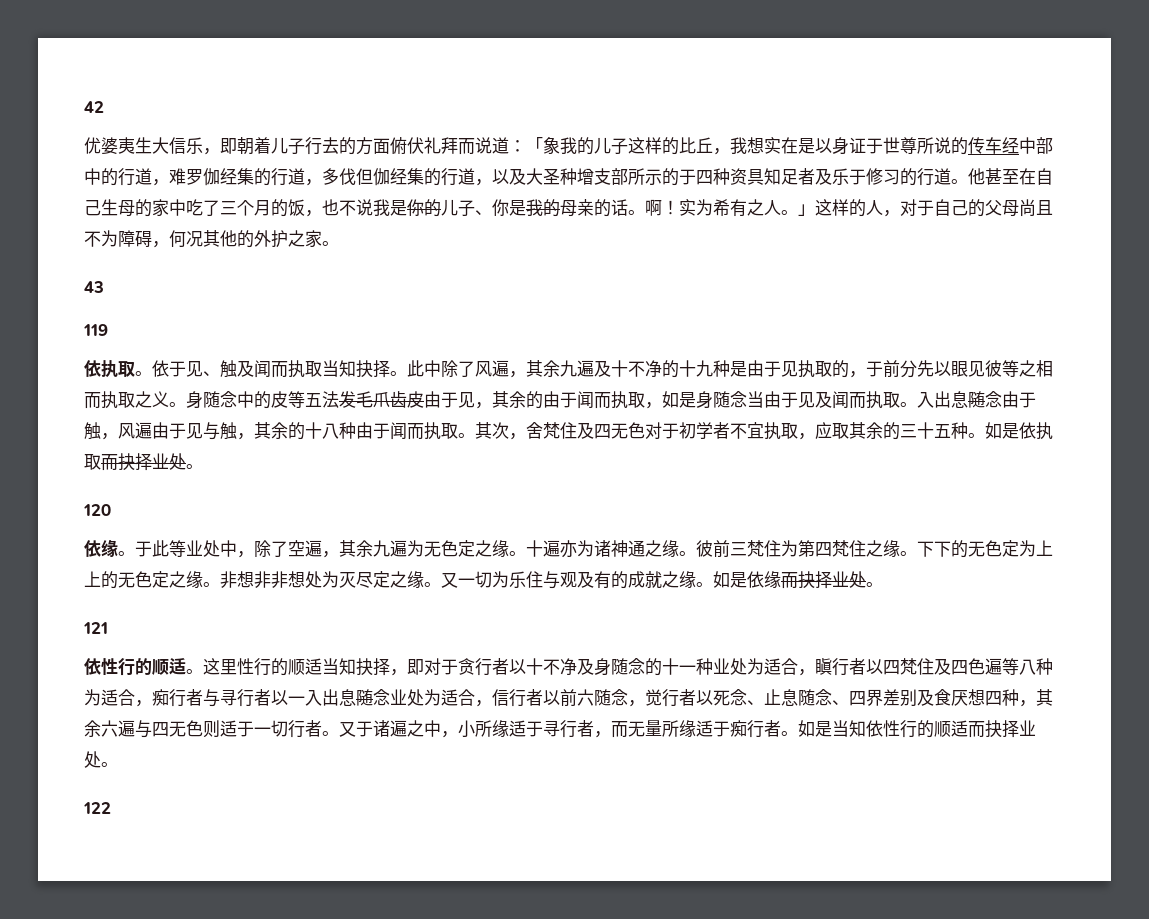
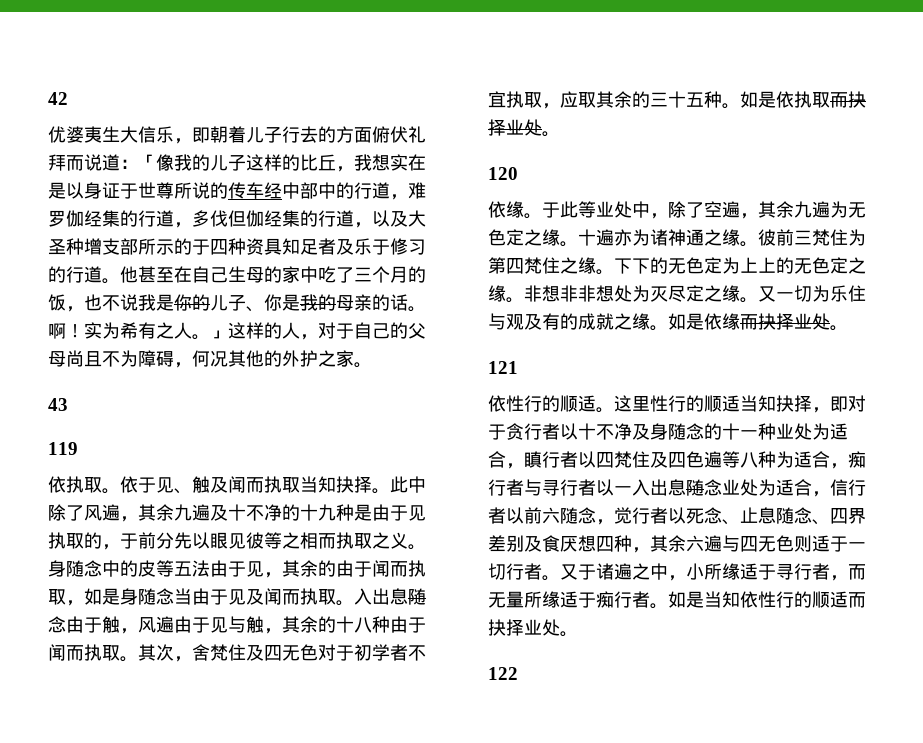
- 优婆夷生大信乐，即朝着儿子行去的方面俯伏礼拜而说道：「象我的儿子这样的比丘，我想实在是以身证于世尊所说的传车经中部中的行道，难罗伽经集的行道，多伐但伽经集的行道，以及大圣种增支部所示的于四种资具知足者及乐于修习的行道。
+ 优婆夷生大信乐，即朝着儿子行去的方面俯伏礼拜而说道：「像我的儿子这样的比丘，我想实在是以身证于世尊所说的传车经中部中的行道，难罗伽经集的行道，多伐但伽经集的行道，以及大圣种增支部所示的于四种资具知足者及乐于修习的行道。
- 身随念中的皮等五法发毛爪齿皮由于见，其余的由于闻而执取，如是身随念当由于见及闻而执取。
+ 身随念中的皮等五法由于见，其余的由于闻而执取，如是身随念当由于见及闻而执取。

